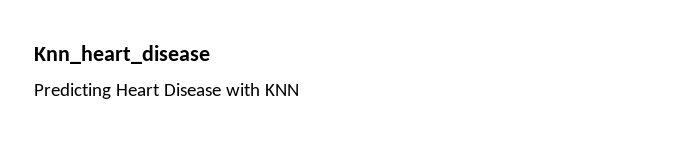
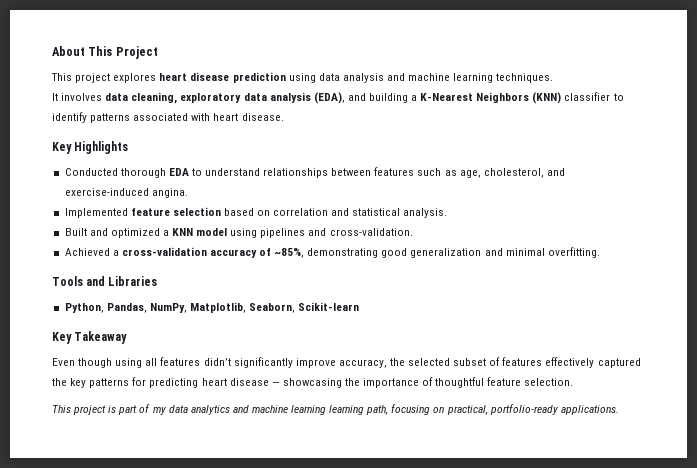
- Knn_heart_disease
- Predicting Heart Disease with KNN
+ About This Project
+ This project explores heart disease prediction using data analysis and machine learning techniques.
+ It involves data cleaning, exploratory data analysis (EDA), and building a K-Nearest Neighbors (KNN) classifier to identify patterns associated with heart disease.
+ Key Highlights
+ Conducted thorough EDA to understand relationships between features such as age, cholesterol, and exercise-induced angina.
+ Implemented feature selection based on correlation and statistical analysis.
+ Built and optimized a KNN model using pipelines and cross-validation.
+ Achieved a cross-validation accuracy of ~85%, demonstrating good generalization and minimal overfitting.
+ Tools and Libraries
+ Python, Pandas, NumPy, Matplotlib, Seaborn, Scikit-learn
+ Key Takeaway
+ Even though using all features didn’t significantly improve accuracy, the selected subset of features effectively captured the key patterns for predicting heart disease — showcasing the importance of thoughtful feature selection.
+ This project is part of my data analytics and machine learning learning path, focusing on practical, portfolio-ready applications.

